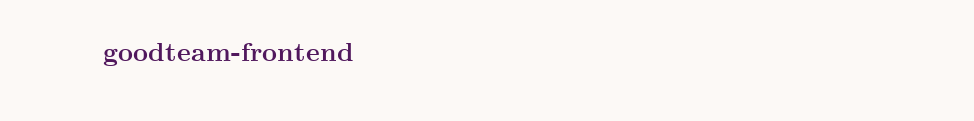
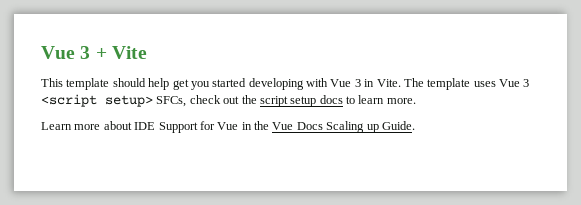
- goodteam-frontend
+ Vue 3 + Vite
+ This template should help get you started developing with Vue 3 in Vite. The template uses Vue 3 <script setup> SFCs, check out the script setup docs to learn more.
+ Learn more about IDE Support for Vue in the Vue Docs Scaling up Guide.

